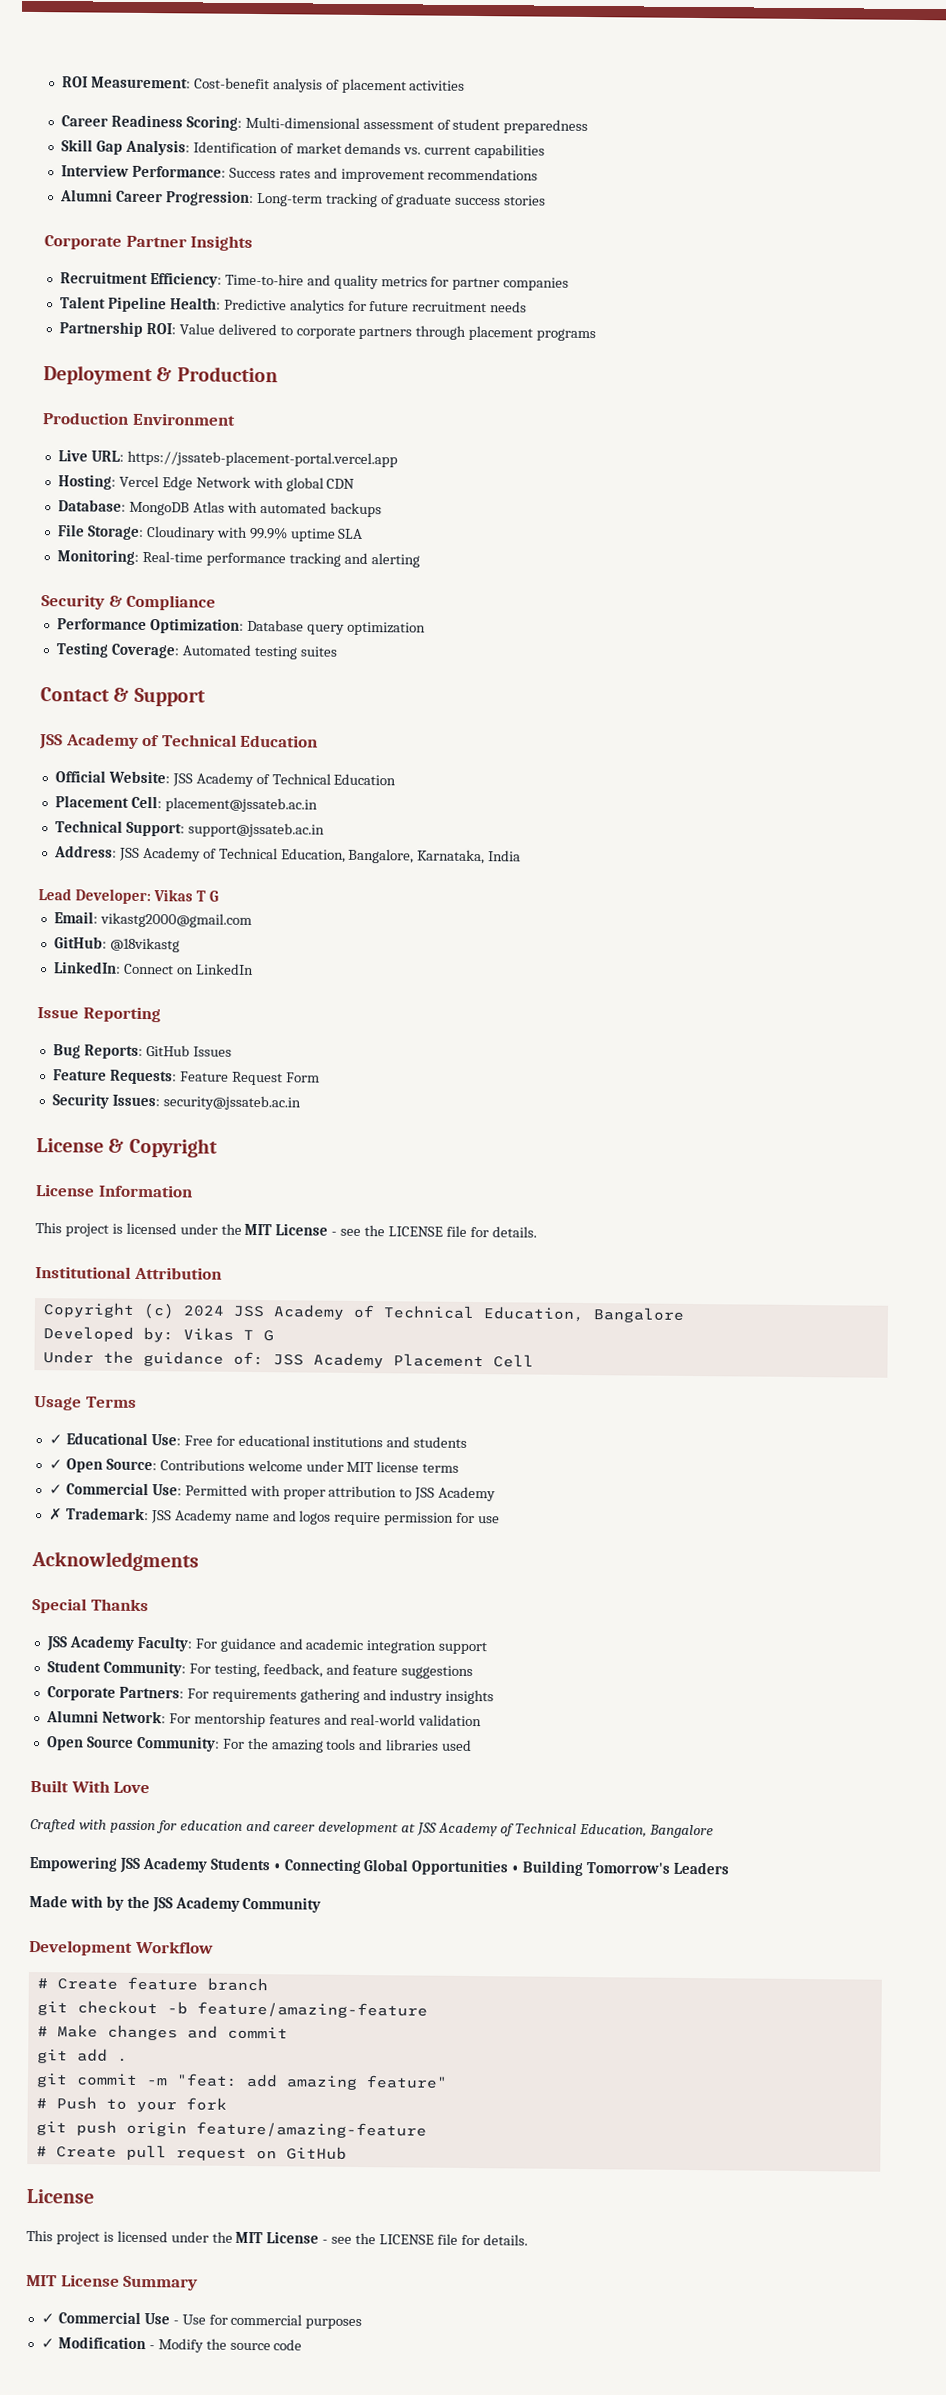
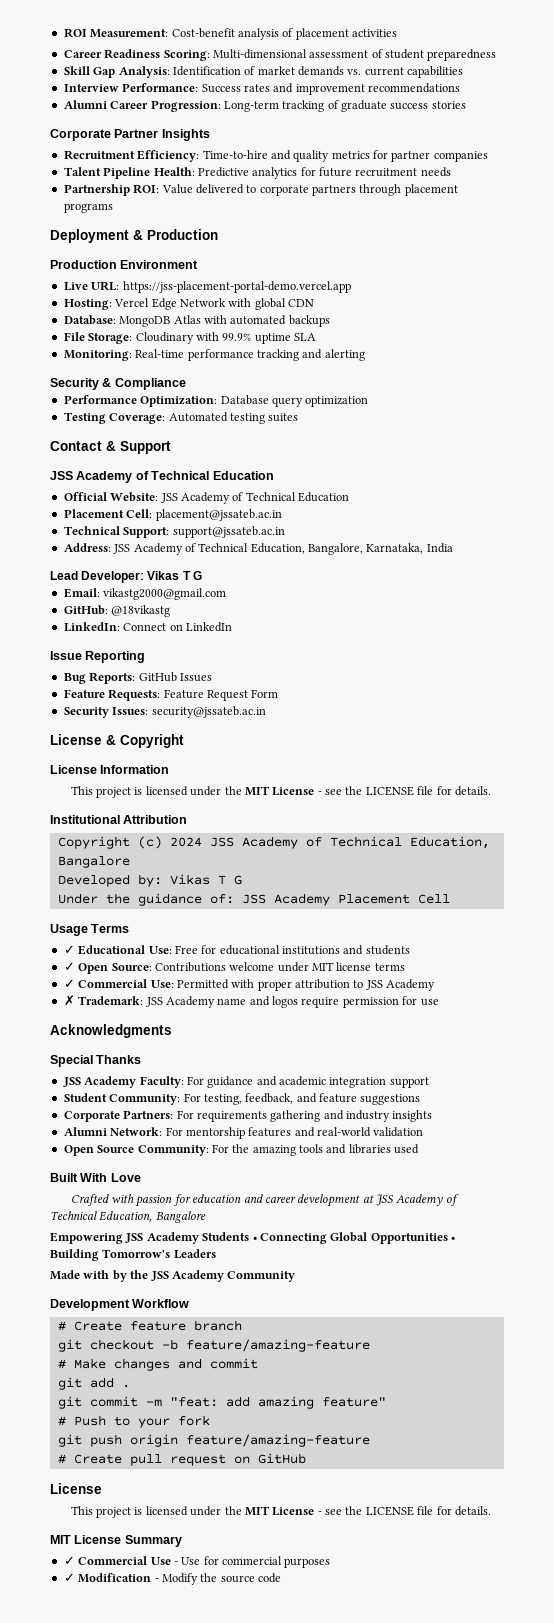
- Live URL: https://jssateb-placement-portal.vercel.app
+ Live URL: https://jss-placement-portal-demo.vercel.app

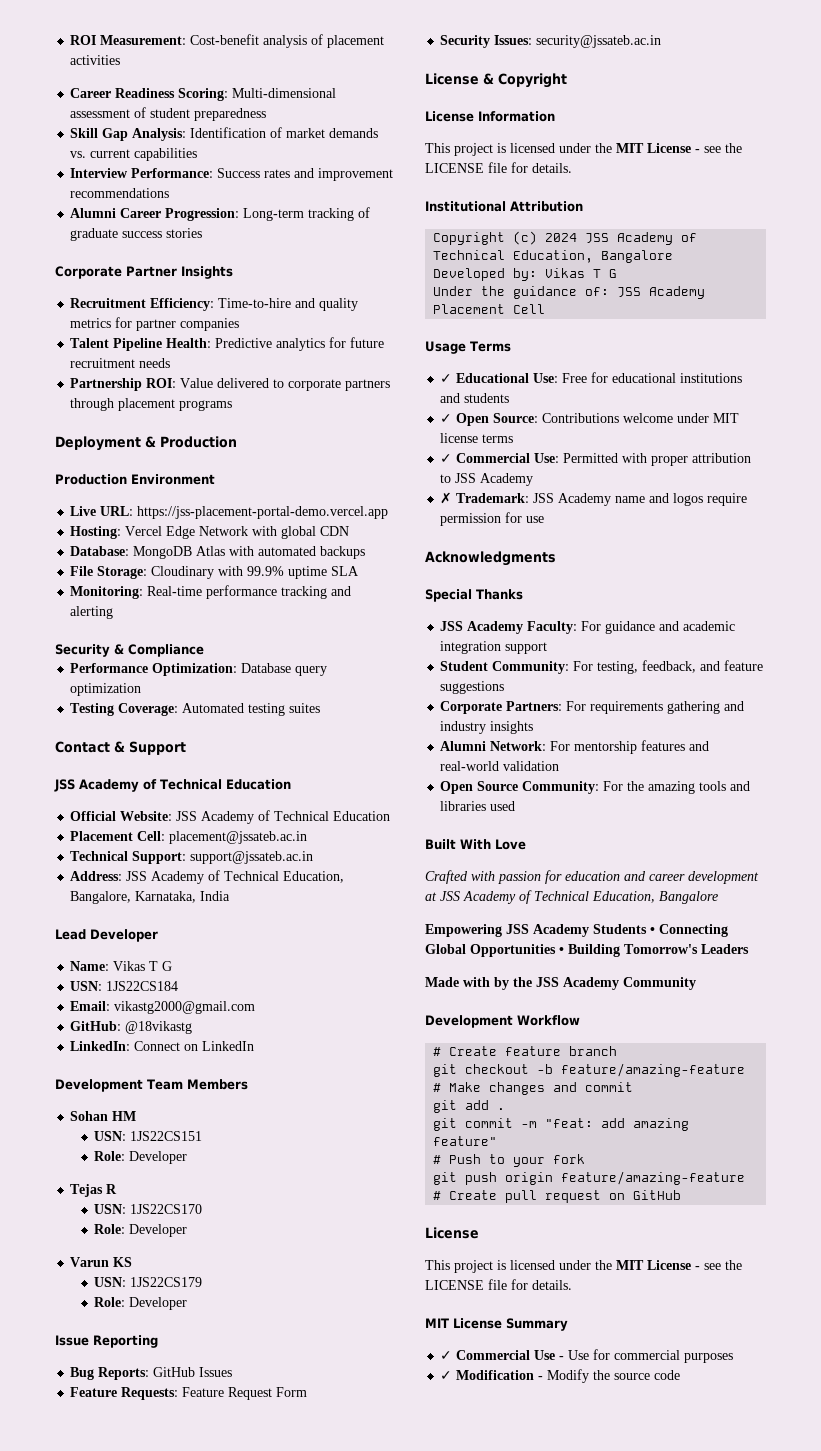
- Lead Developer: Vikas T G
+ Lead Developer
+ Name: Vikas T G
+ USN: 1JS22CS184
+ Development Team Members
+ Sohan HM
+ USN: 1JS22CS151
+ Role: Developer
+ Tejas R
+ USN: 1JS22CS170
+ Role: Developer
+ Varun KS
+ USN: 1JS22CS179
+ Role: Developer

